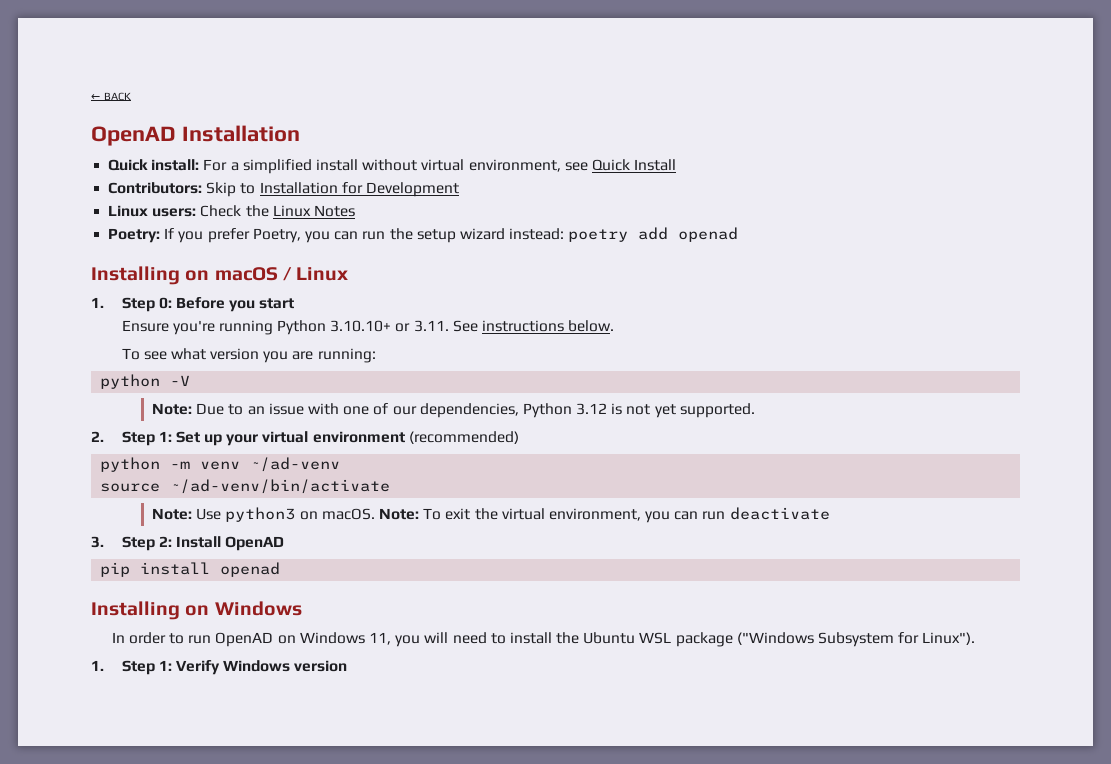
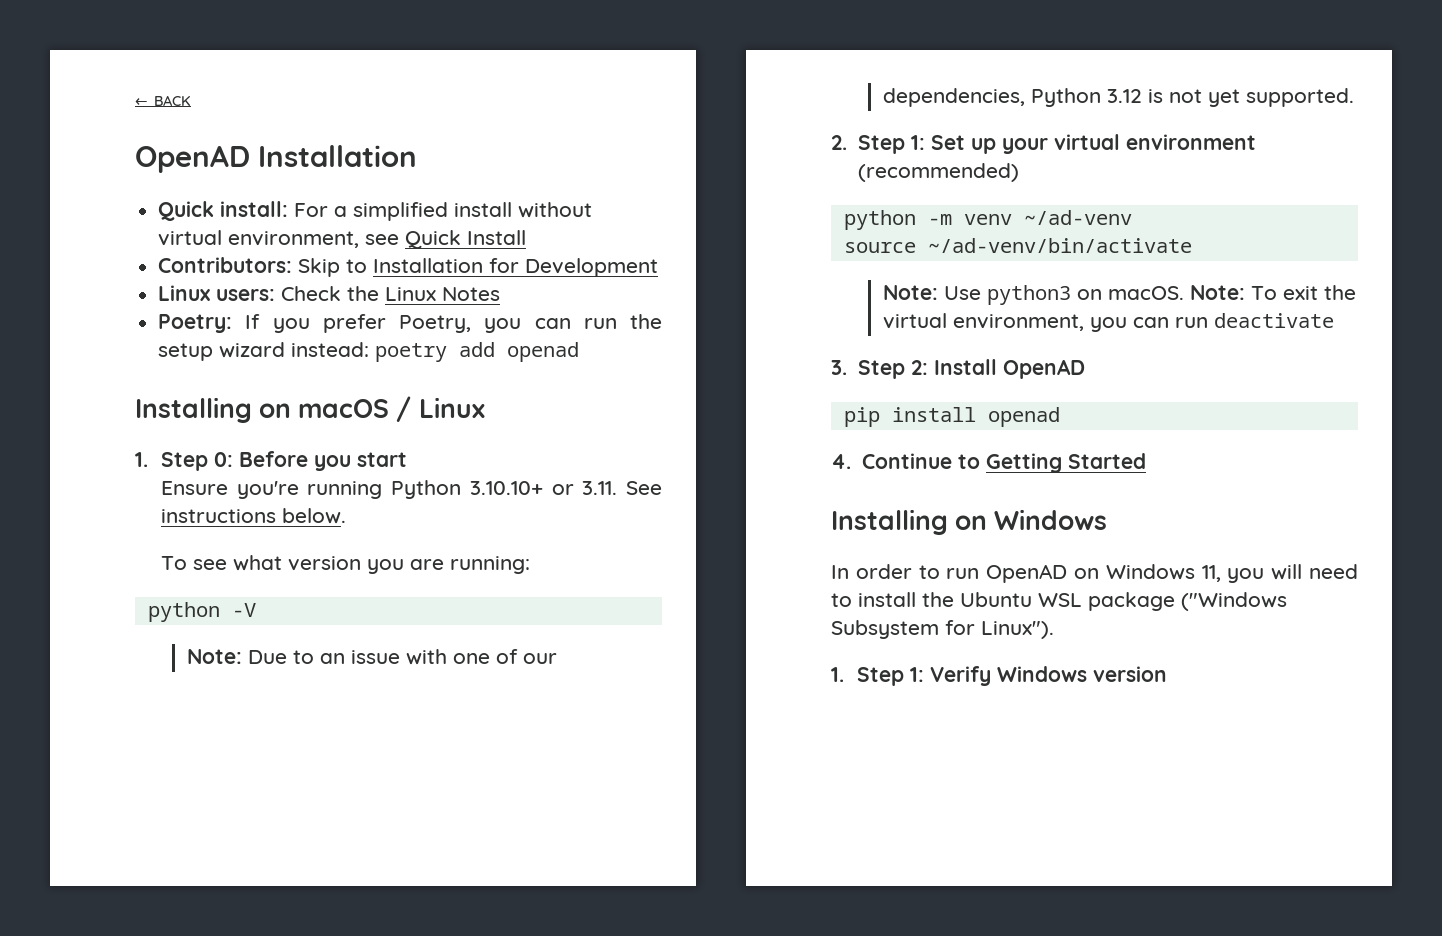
+ 4. Continue to Getting Started

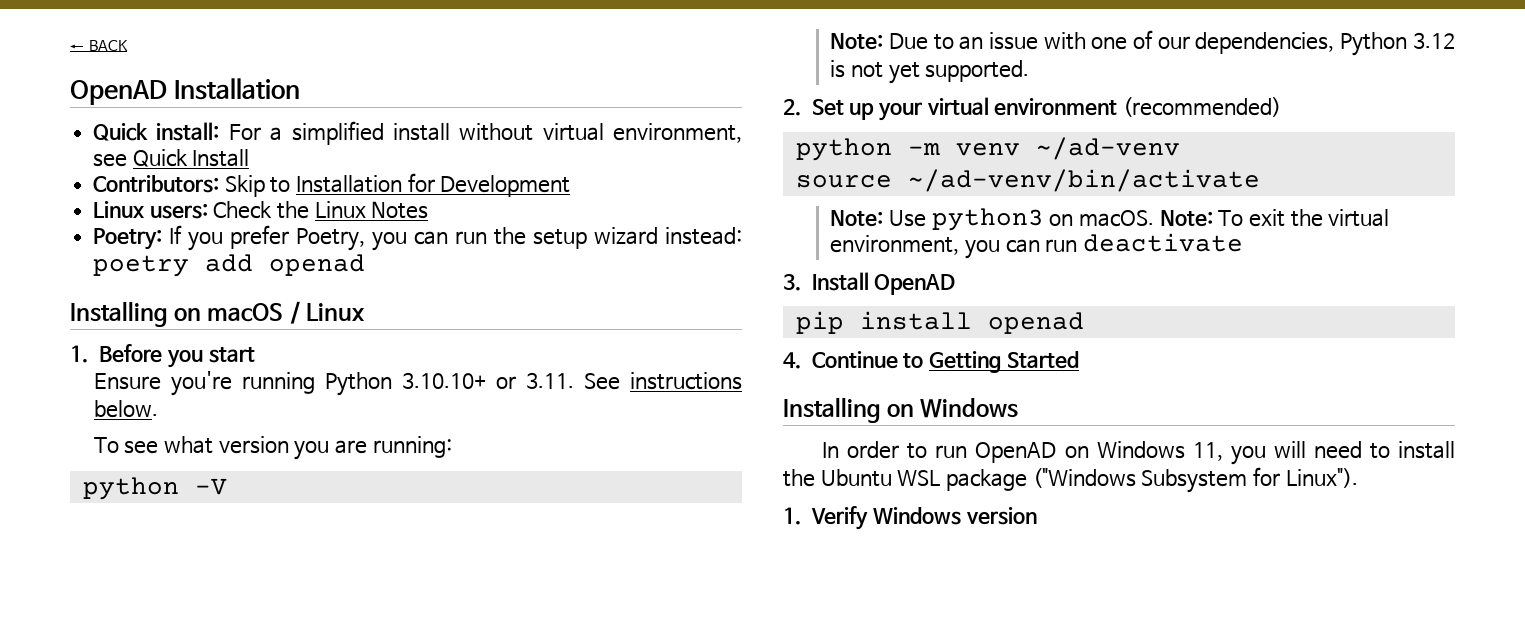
- 1. Step 0: Before you start
+ 1. Before you start
- 2. Step 1: Set up your virtual environment (recommended)
+ 2. Set up your virtual environment (recommended)
- 3. Step 2: Install OpenAD
+ 3. Install OpenAD
- 1. Step 1: Verify Windows version
+ 1. Verify Windows version

